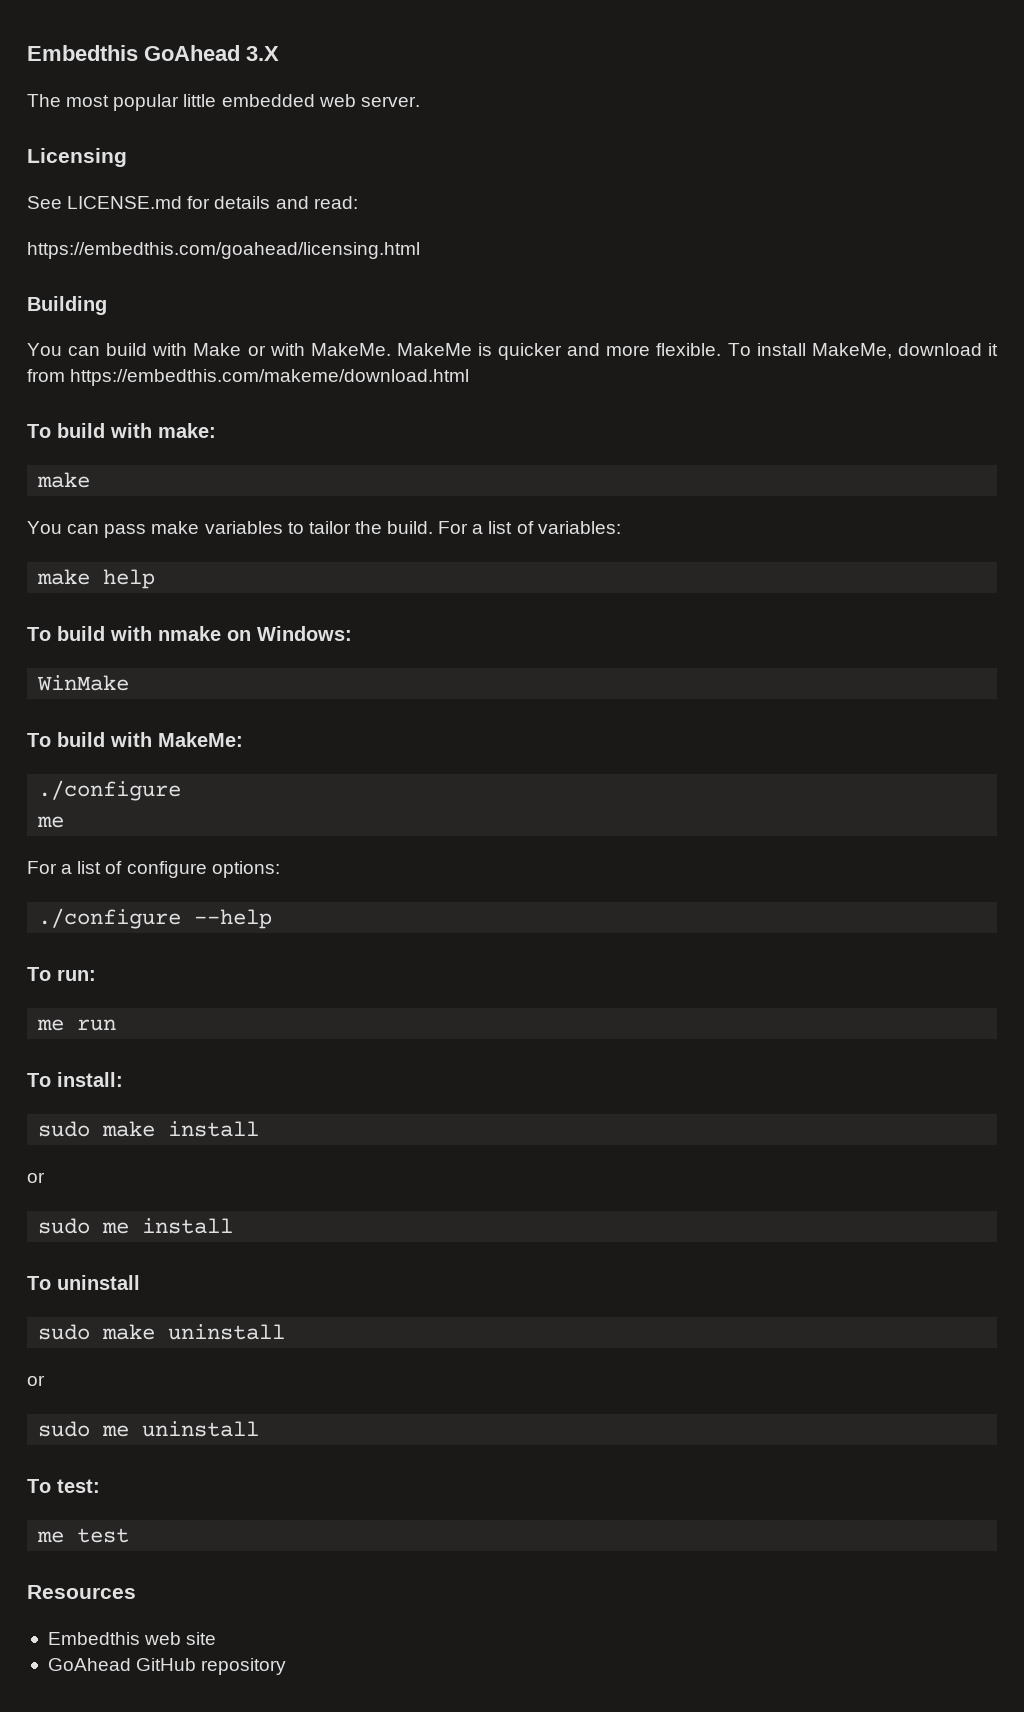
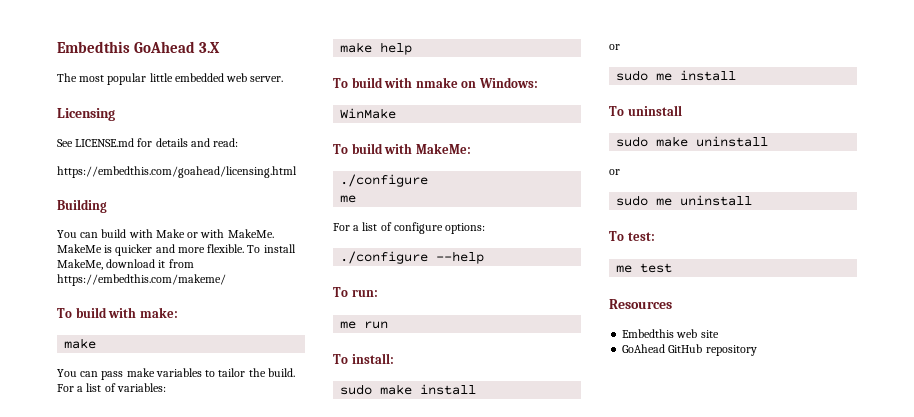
- To install MakeMe, download it from https://embedthis.com/makeme/download.html
+ To install MakeMe, download it from https://embedthis.com/makeme/

